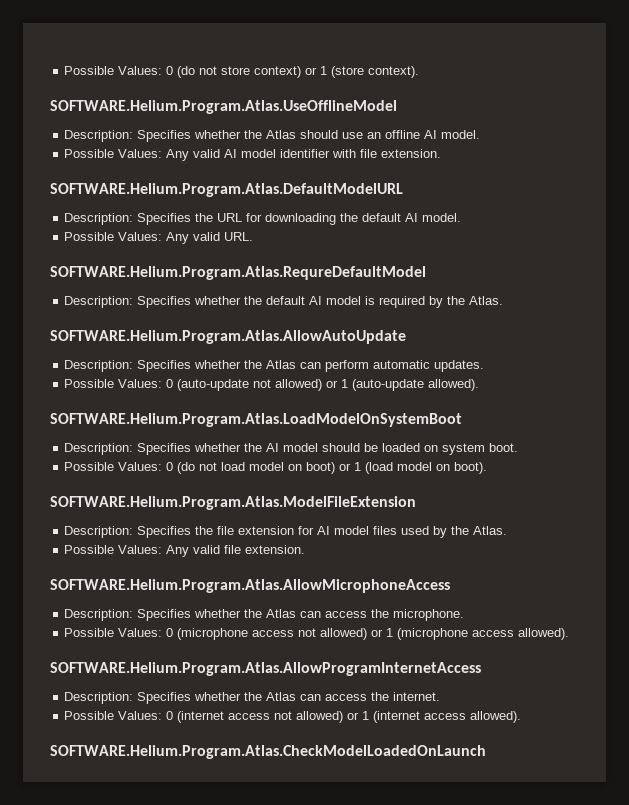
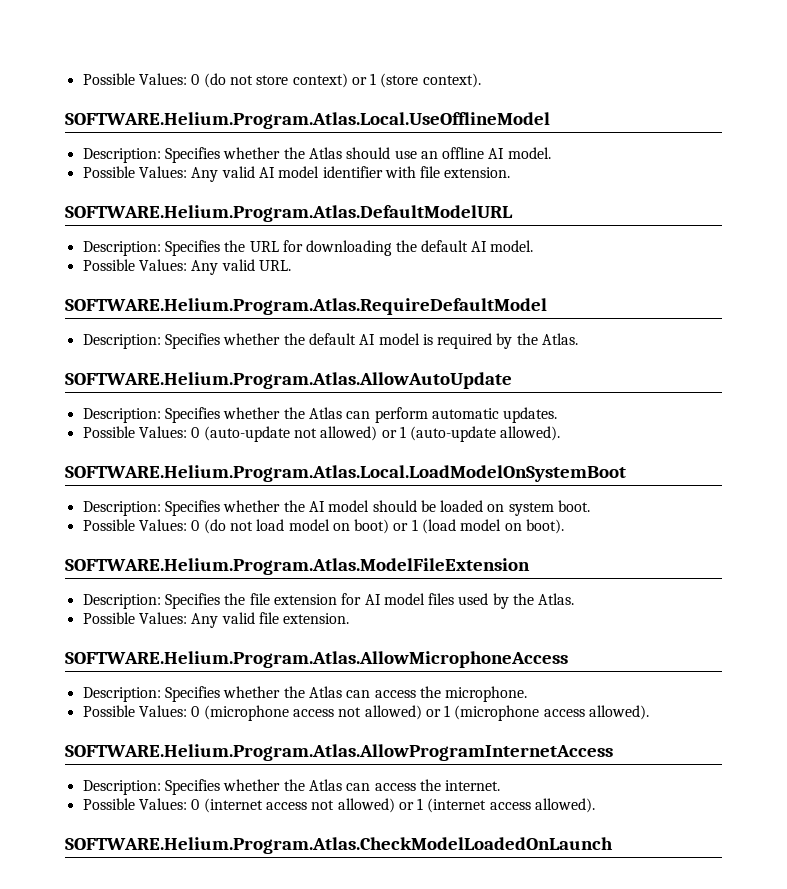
- SOFTWARE.Helium.Program.Atlas.UseOfflineModel
+ SOFTWARE.Helium.Program.Atlas.Local.UseOfflineModel
- SOFTWARE.Helium.Program.Atlas.RequreDefaultModel
+ SOFTWARE.Helium.Program.Atlas.RequireDefaultModel
- SOFTWARE.Helium.Program.Atlas.LoadModelOnSystemBoot
+ SOFTWARE.Helium.Program.Atlas.Local.LoadModelOnSystemBoot

